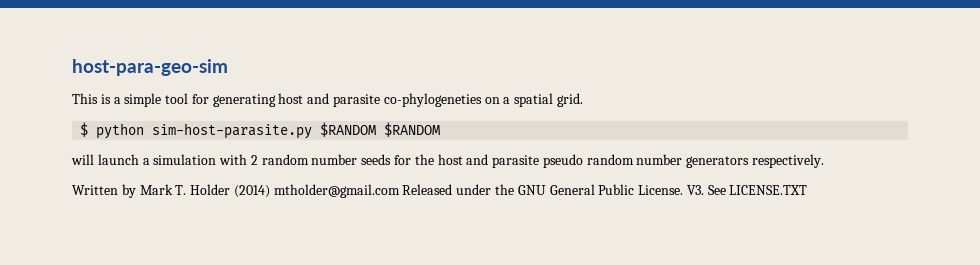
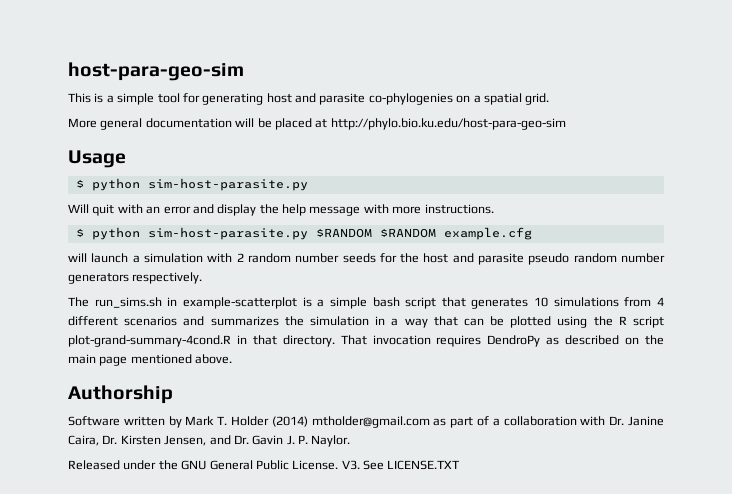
- This is a simple tool for generating host and parasite co-phylogeneties on a spatial grid.
+ This is a simple tool for generating host and parasite co-phylogenies on a spatial grid.
+ More general documentation will be placed at http://phylo.bio.ku.edu/host-para-geo-sim
+ Usage
+ $ python sim-host-parasite.py
+ Will quit with an error and display the help message with more instructions.
- $ python sim-host-parasite.py $RANDOM $RANDOM
+ $ python sim-host-parasite.py $RANDOM $RANDOM example.cfg
- Written by Mark T. Holder (2014) mtholder@gmail.com Released under the GNU General Public License.
+ The run_sims.sh in example-scatterplot is a simple bash script that generates 10 simulations from 4 different scenarios and summarizes the simulation in a way that can be plotted using the R script plot-grand-summary-4cond.R in that directory. That invocation requires DendroPy as described on the main page mentioned above.
+ Authorship
+ Software written by Mark T. Holder (2014) mtholder@gmail.com as part of a collaboration with Dr. Janine Caira, Dr. Kirsten Jensen, and Dr. Gavin J. P. Naylor.
+ Released under the GNU General Public License.

